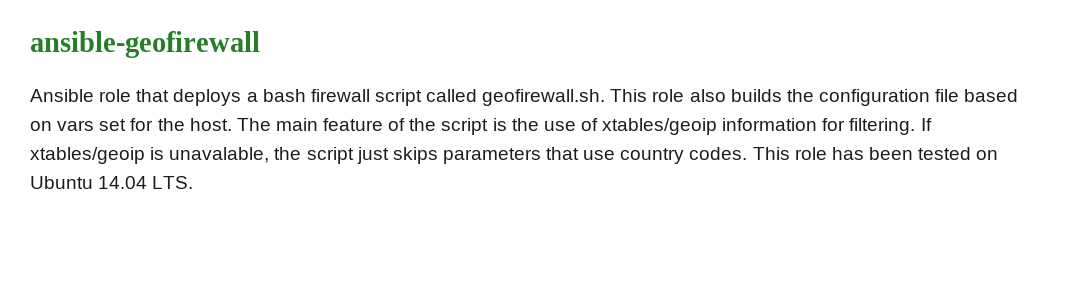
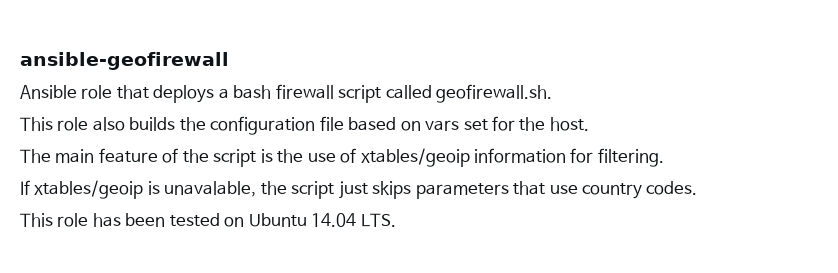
- Ansible role that deploys a bash firewall script called geofirewall.sh. This role also builds the configuration file based on vars set for the host. The main feature of the script is the use of xtables/geoip information for filtering. If xtables/geoip is unavalable, the script just skips parameters that use country codes. This role has been tested on Ubuntu 14.04 LTS.
+ Ansible role that deploys a bash firewall script called geofirewall.sh.
+ This role also builds the configuration file based on vars set for the host.
+ The main feature of the script is the use of xtables/geoip information for filtering.
+ If xtables/geoip is unavalable, the script just skips parameters that use country codes.
+ This role has been tested on Ubuntu 14.04 LTS.

